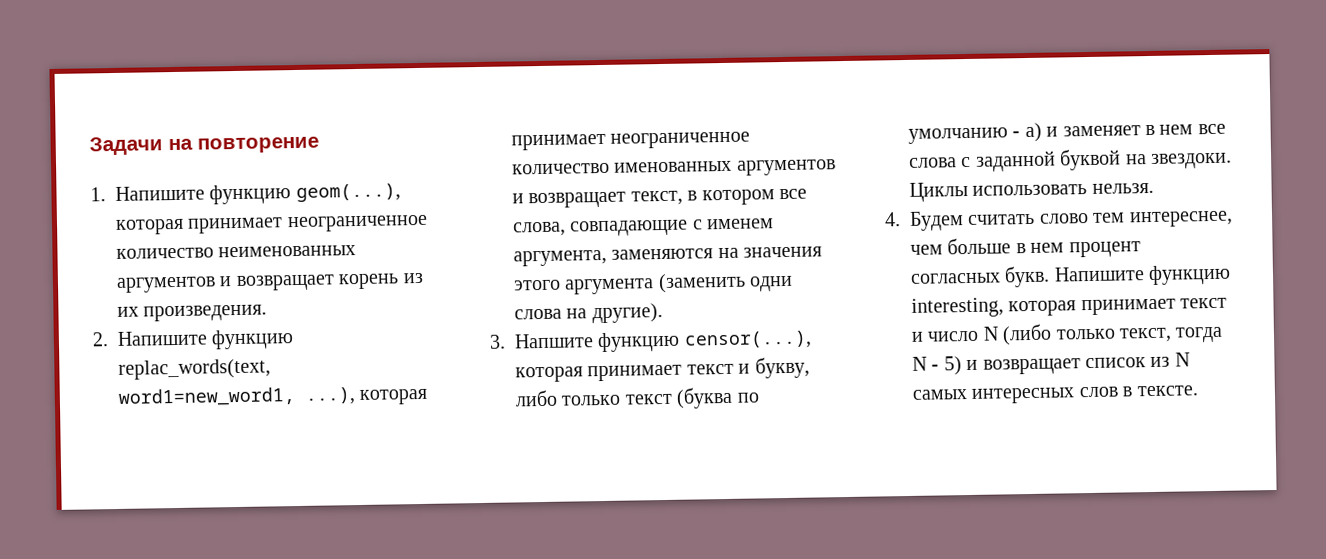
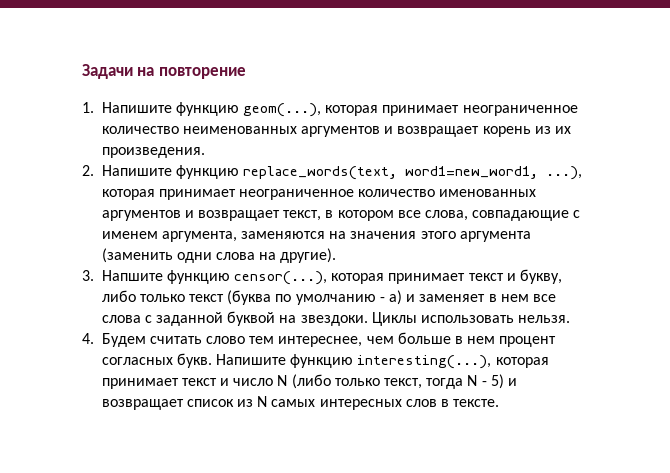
- 2. Напишите функцию replac_words(text, word1=new_word1, ...), которая принимает неограниченное количество именованных аргументов и возвращает текст, в котором все слова, совпадающие с именем аргумента, заменяются на значения этого аргумента (заменить одни слова на другие).
+ 2. Напишите функцию replace_words(text, word1=new_word1, ...), которая принимает неограниченное количество именованных аргументов и возвращает текст, в котором все слова, совпадающие с именем аргумента, заменяются на значения этого аргумента (заменить одни слова на другие).
- Напишите функцию interesting, которая принимает текст и число N (либо только текст, тогда N - 5) и возвращает список из N самых интересных слов в тексте.
+ Напишите функцию interesting(...), которая принимает текст и число N (либо только текст, тогда N - 5) и возвращает список из N самых интересных слов в тексте.

